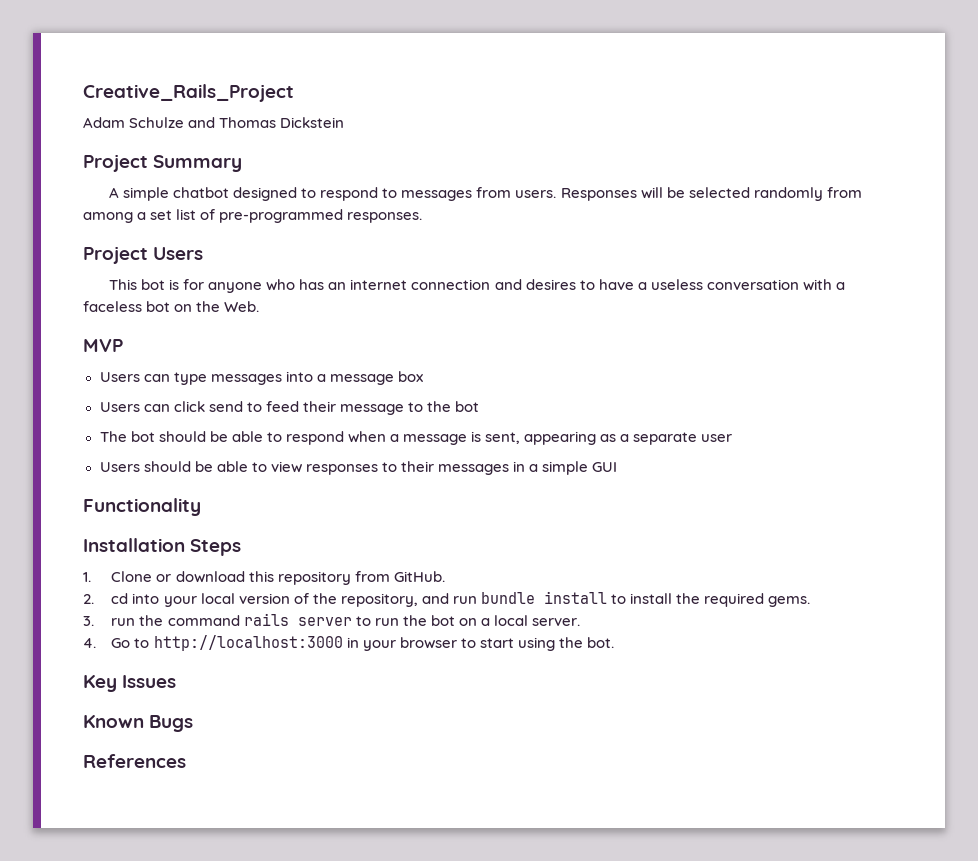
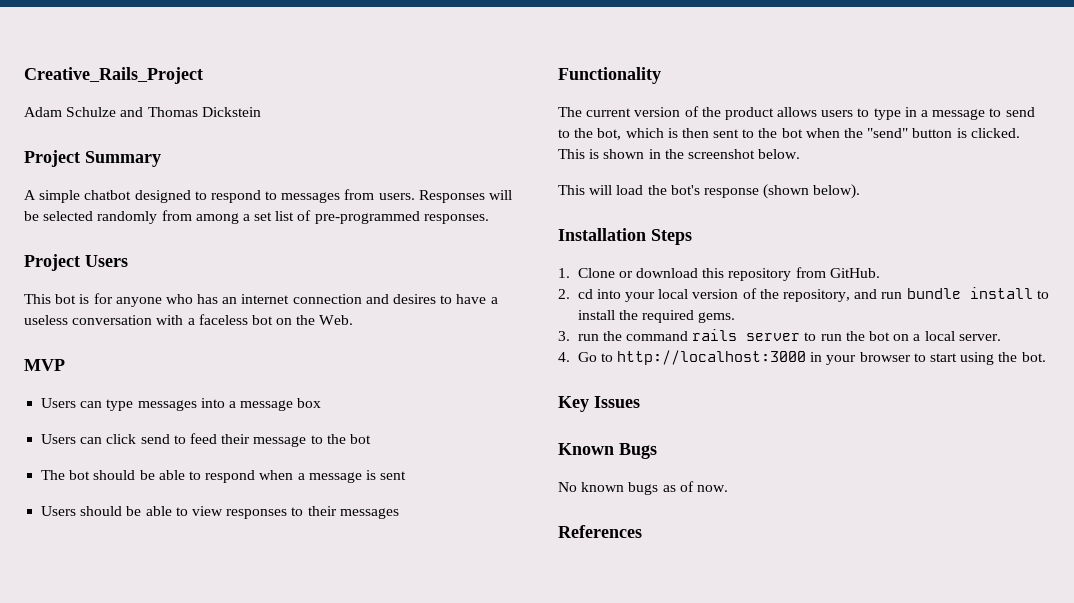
- The bot should be able to respond when a message is sent, appearing as a separate user
+ The bot should be able to respond when a message is sent
- Users should be able to view responses to their messages in a simple GUI
+ Users should be able to view responses to their messages
  Functionality
+ The current version of the product allows users to type in a message to send to the bot, which is then sent to the bot when the "send" button is clicked. This is shown in the screenshot below.
+ This will load the bot's response (shown below).
+ No known bugs as of now.

